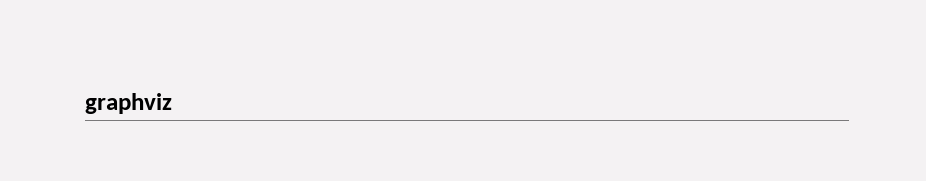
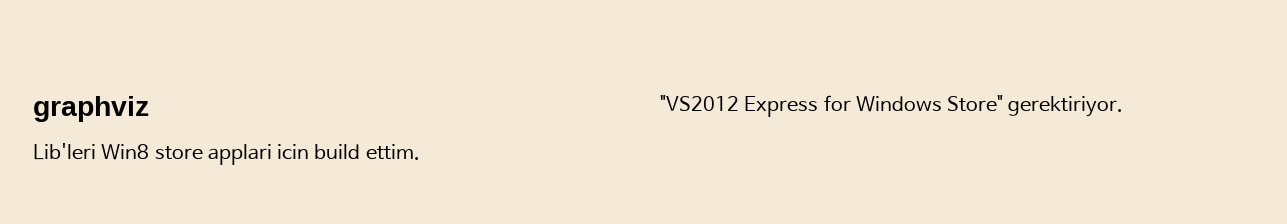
+ Lib'leri Win8 store applari icin build ettim.
+ "VS2012 Express for Windows Store" gerektiriyor.

